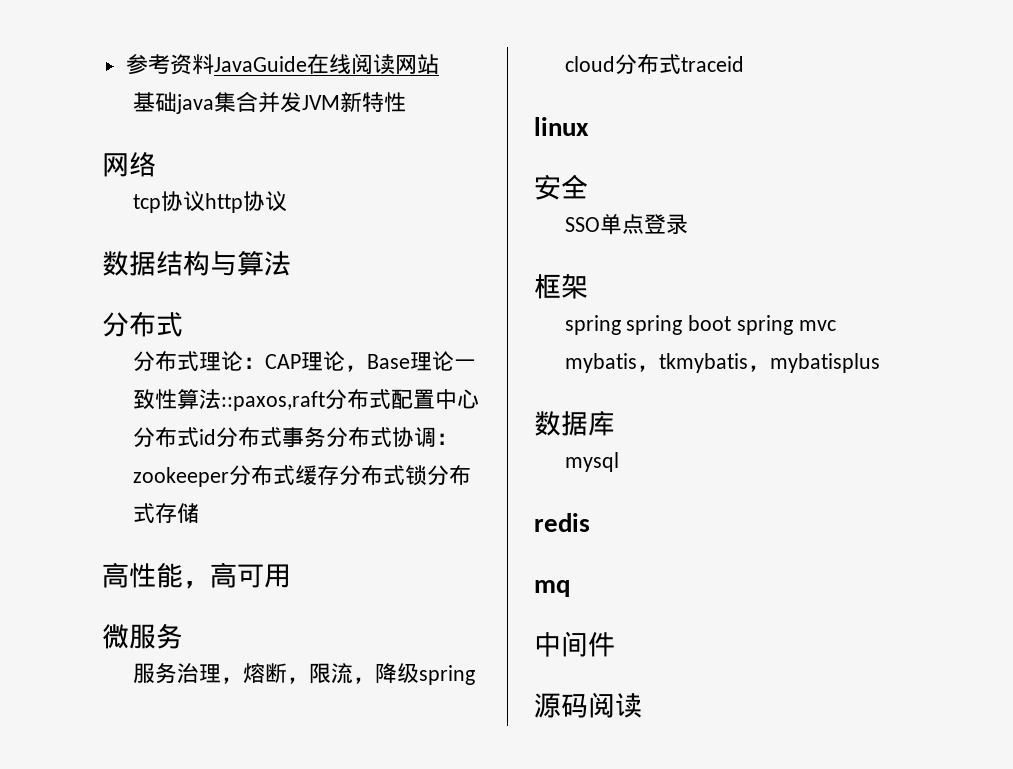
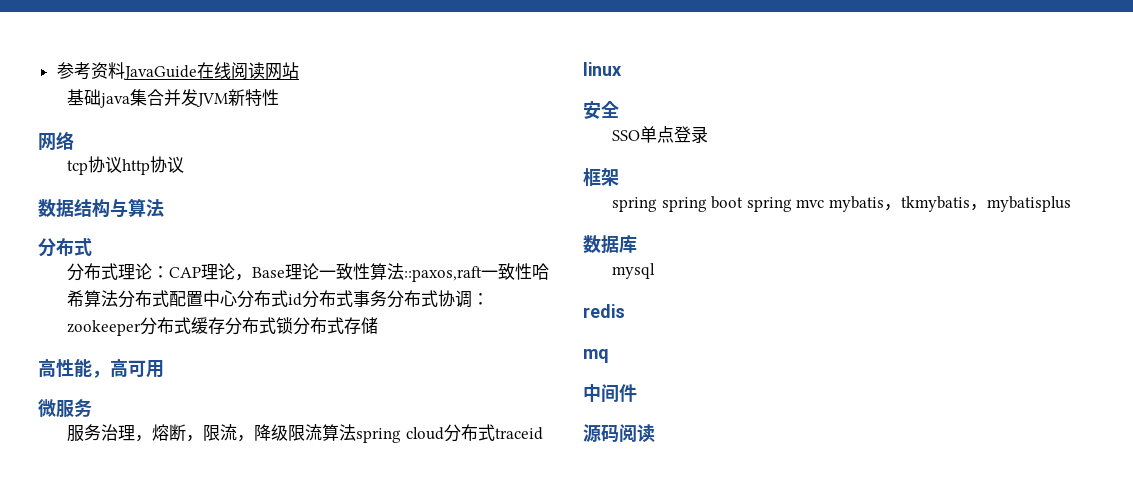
- 分布式理论：CAP理论，Base理论一致性算法::paxos,raft分布式配置中心分布式id分布式事务分布式协调：zookeeper分布式缓存分布式锁分布式存储
+ 分布式理论：CAP理论，Base理论一致性算法::paxos,raft一致性哈希算法分布式配置中心分布式id分布式事务分布式协调：zookeeper分布式缓存分布式锁分布式存储
- 服务治理，熔断，限流，降级spring cloud分布式traceid
+ 服务治理，熔断，限流，降级限流算法spring cloud分布式traceid

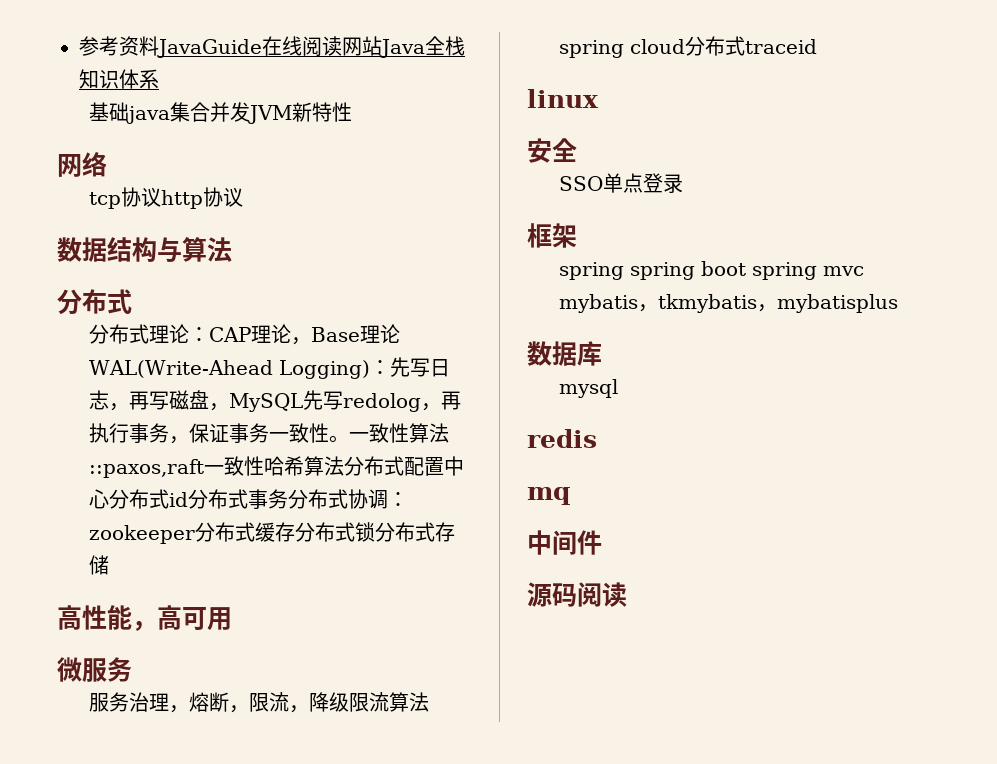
- 参考资料JavaGuide在线阅读网站
+ 参考资料JavaGuide在线阅读网站Java全栈知识体系
- 分布式理论：CAP理论，Base理论一致性算法::paxos,raft一致性哈希算法分布式配置中心分布式id分布式事务分布式协调：zookeeper分布式缓存分布式锁分布式存储
+ 分布式理论：CAP理论，Base理论WAL(Write-Ahead Logging)：先写日志，再写磁盘，MySQL先写redolog，再执行事务，保证事务一致性。一致性算法::paxos,raft一致性哈希算法分布式配置中心分布式id分布式事务分布式协调：zookeeper分布式缓存分布式锁分布式存储

